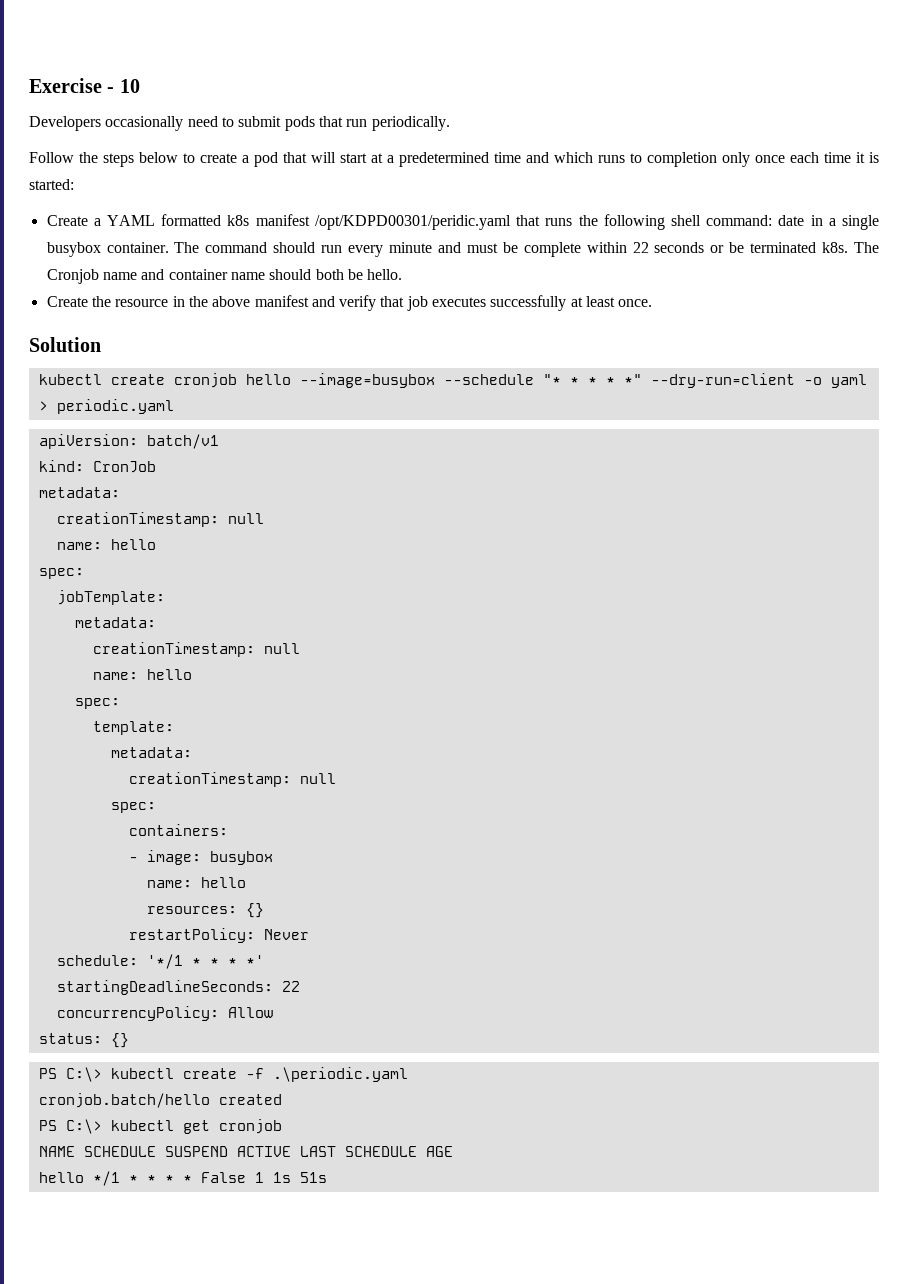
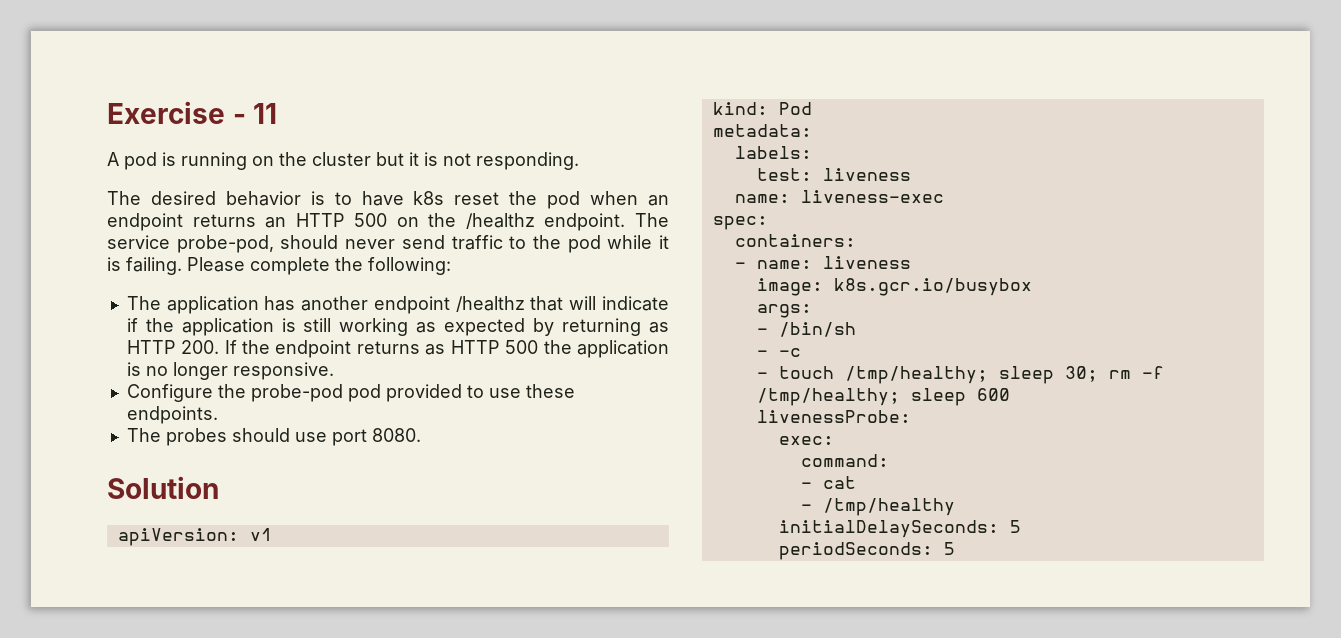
- Exercise - 10
- Developers occasionally need to submit pods that run periodically.
- Follow the steps below to create a pod that will start at a predetermined time and which runs to completion only once each time it is started:
- Create a YAML formatted k8s manifest /opt/KDPD00301/peridic.yaml that runs the following shell command: date in a single busybox container. The command should run every minute and must be complete within 22 seconds or be terminated k8s. The Cronjob name and container name should both be hello.
- Create the resource in the above manifest and verify that job executes successfully at least once.
+ Exercise - 11
+ A pod is running on the cluster but it is not responding.
+ The desired behavior is to have k8s reset the pod when an endpoint returns an HTTP 500 on the /healthz endpoint. The service probe-pod, should never send traffic to the pod while it is failing. Please complete the following:
+ The application has another endpoint /healthz that will indicate if the application is still working as expected by returning as HTTP 200. If the endpoint returns as HTTP 500 the application is no longer responsive.
+ Configure the probe-pod pod provided to use these endpoints.
+ The probes should use port 8080.
  Solution
- kubectl create cronjob hello --image=busybox --schedule "* * * * *" --dry-run=client -o yaml > periodic.yaml
- apiVersion: batch/v1
+ apiVersion: v1
- kind: CronJob
+ kind: Pod
  metadata:
- creationTimestamp: null
- name: hello
- spec:
- jobTemplate:
- metadata:
- creationTimestamp: null
- name: hello
- spec:
- template:
- metadata:
- creationTimestamp: null
+ labels:
+ test: liveness
+ name: liveness-exec
  spec:
  containers:
- - image: busybox
- name: hello
- resources: {}
- restartPolicy: Never
- schedule: '*/1 * * * *'
- startingDeadlineSeconds: 22
- concurrencyPolicy: Allow
- status: {}
- PS C:\> kubectl create -f .\periodic.yaml
- cronjob.batch/hello created
- PS C:\> kubectl get cronjob
- NAME SCHEDULE SUSPEND ACTIVE LAST SCHEDULE AGE
- hello */1 * * * * False 1 1s 51s
+ - name: liveness
+ image: k8s.gcr.io/busybox
+ args:
+ - /bin/sh
+ - -c
+ - touch /tmp/healthy; sleep 30; rm -f /tmp/healthy; sleep 600
+ livenessProbe:
+ exec:
+ command:
+ - cat
+ - /tmp/healthy
+ initialDelaySeconds: 5
+ periodSeconds: 5

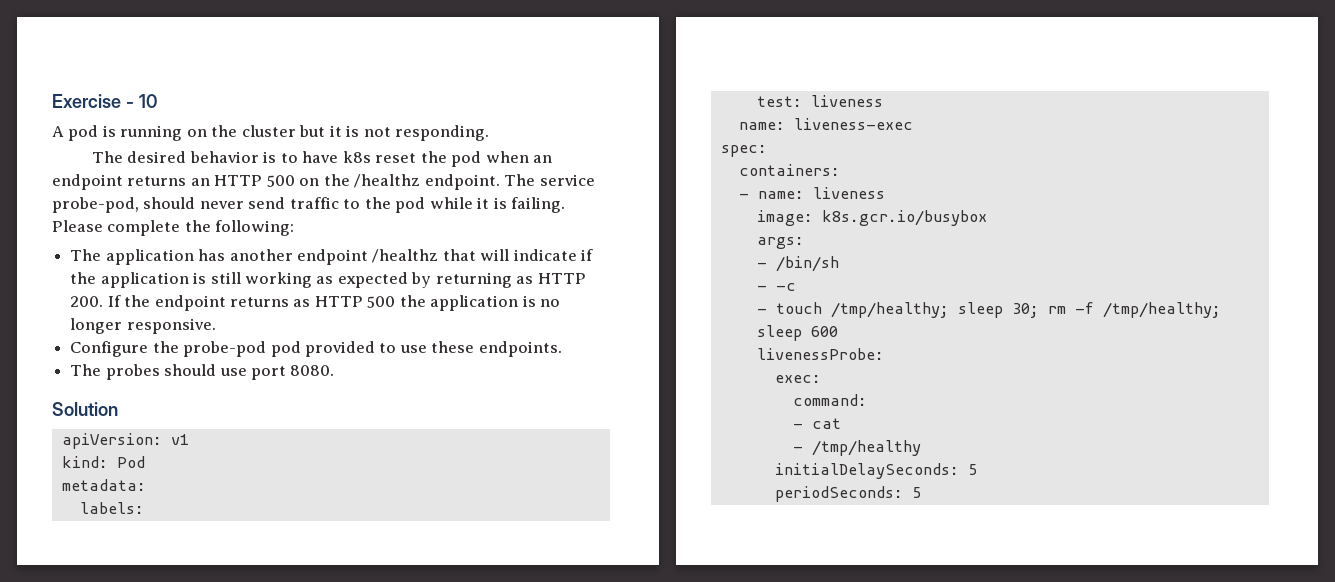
- Exercise - 11
+ Exercise - 10

